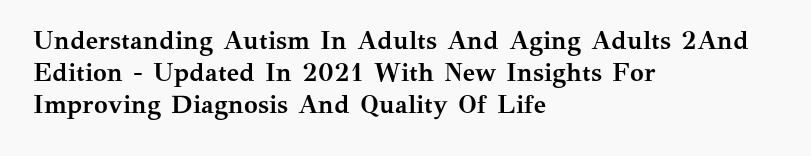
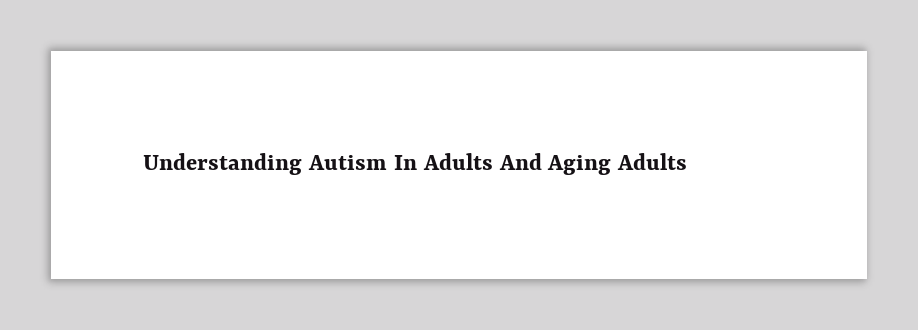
- Understanding Autism In Adults And Aging Adults 2And Edition - Updated In 2021 With New Insights For Improving Diagnosis And Quality Of Life
+ Understanding Autism In Adults And Aging Adults

